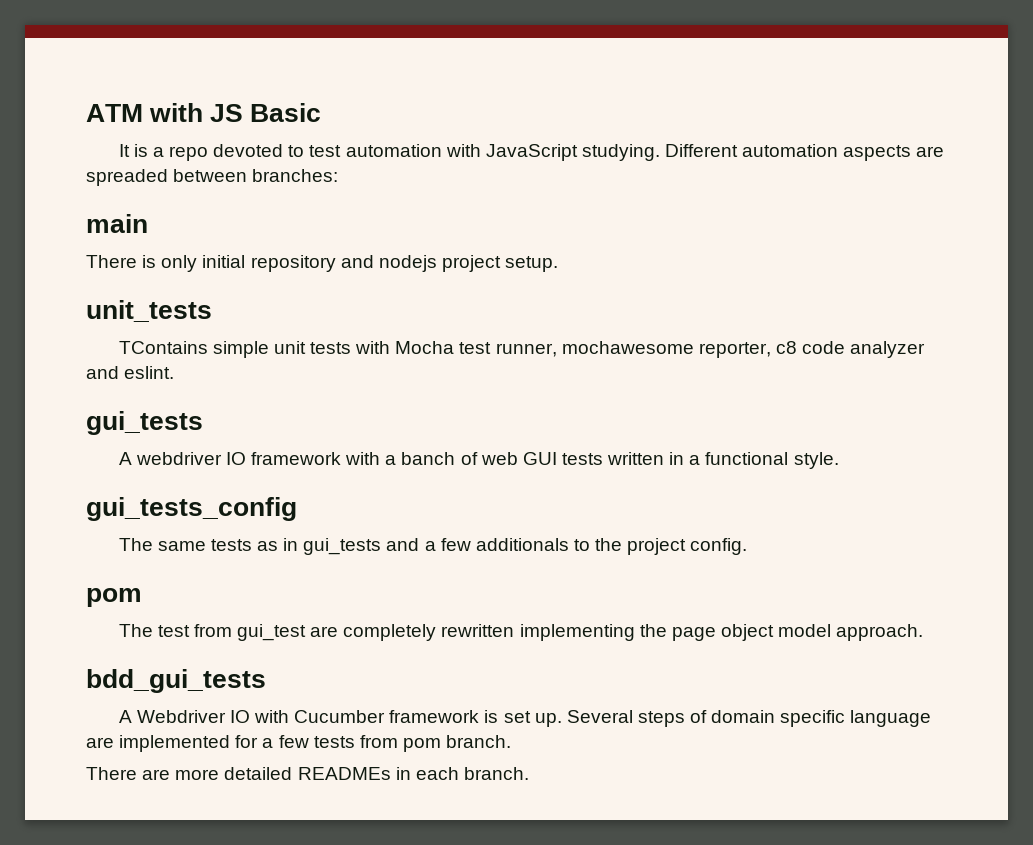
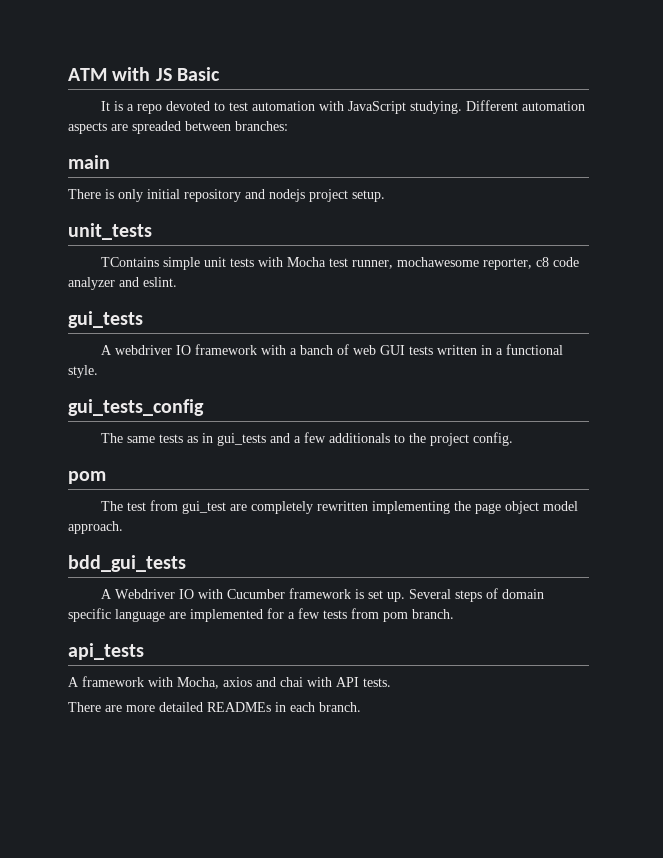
+ api_tests
+ A framework with Mocha, axios and chai with API tests.

